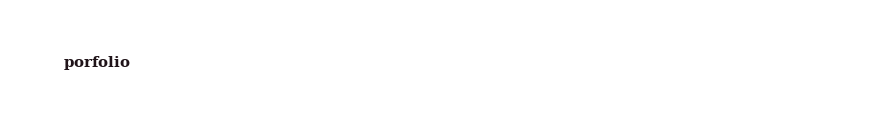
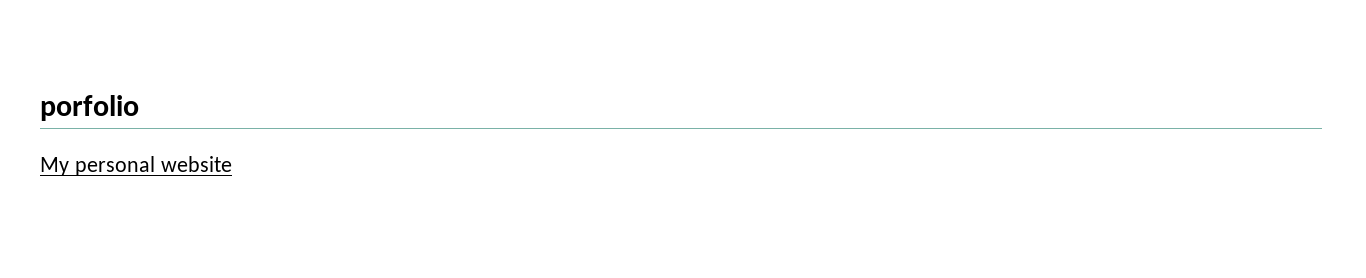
+ My personal website

